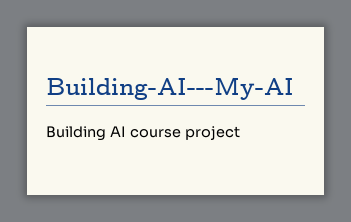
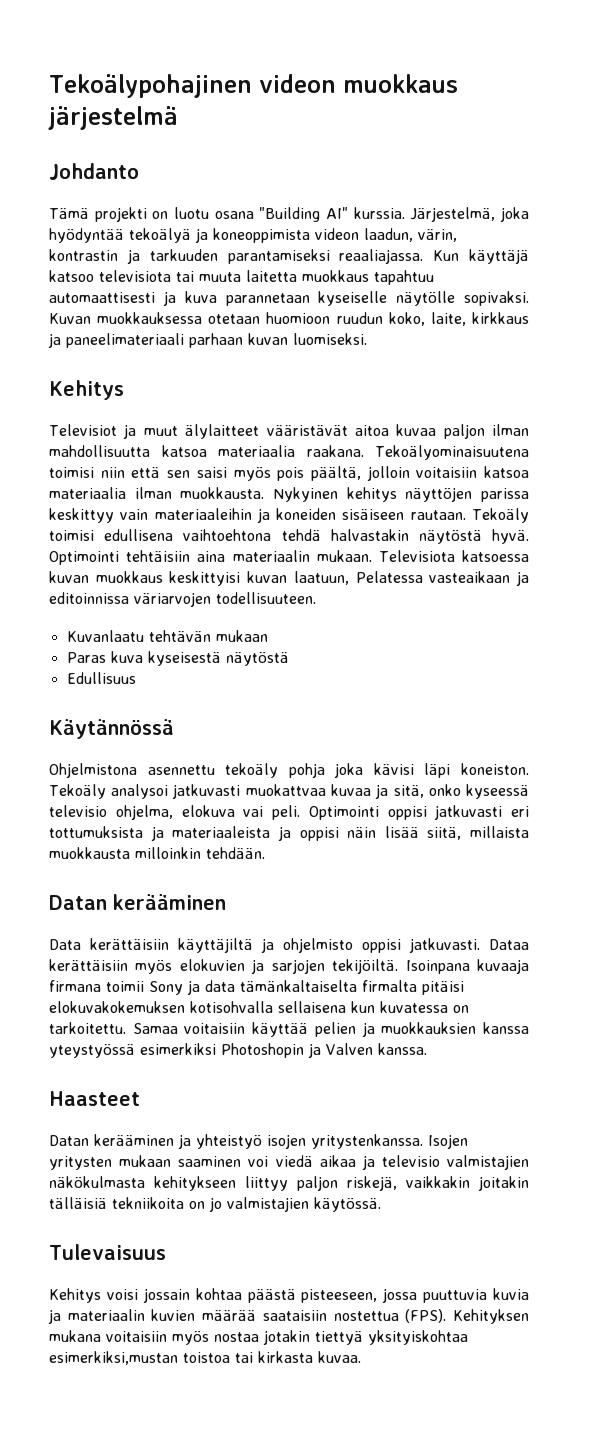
- Building-AI---My-AI
- Building AI course project
+ Tekoälypohajinen videon muokkaus järjestelmä
+ Johdanto
+ Tämä projekti on luotu osana "Building AI" kurssia. Järjestelmä, joka hyödyntää tekoälyä ja koneoppimista videon laadun, värin, kontrastin ja tarkuuden parantamiseksi reaaliajassa. Kun käyttäjä katsoo televisiota tai muuta laitetta muokkaus tapahtuu automaattisesti ja kuva parannetaan kyseiselle näytölle sopivaksi. Kuvan muokkauksessa otetaan huomioon ruudun koko, laite, kirkkaus ja paneelimateriaali parhaan kuvan luomiseksi.
+ Kehitys
+ Televisiot ja muut älylaitteet vääristävät aitoa kuvaa paljon ilman mahdollisuutta katsoa materiaalia raakana. Tekoälyominaisuutena toimisi niin että sen saisi myös pois päältä, jolloin voitaisiin katsoa materiaalia ilman muokkausta. Nykyinen kehitys näyttöjen parissa keskittyy vain materiaaleihin ja koneiden sisäiseen rautaan. Tekoäly toimisi edullisena vaihtoehtona tehdä halvastakin näytöstä hyvä. Optimointi tehtäisiin aina materiaalin mukaan. Televisiota katsoessa kuvan muokkaus keskittyisi kuvan laatuun, Pelatessa vasteaikaan ja editoinnissa väriarvojen todellisuuteen.
+ Kuvanlaatu tehtävän mukaan
+ Paras kuva kyseisestä näytöstä
+ Edullisuus
+ Käytännössä
+ Ohjelmistona asennettu tekoäly pohja joka kävisi läpi koneiston. Tekoäly analysoi jatkuvasti muokattvaa kuvaa ja sitä, onko kyseessä televisio ohjelma, elokuva vai peli. Optimointi oppisi jatkuvasti eri tottumuksista ja materiaaleista ja oppisi näin lisää siitä, millaista muokkausta milloinkin tehdään.
+ Datan kerääminen
+ Data kerättäisiin käyttäjiltä ja ohjelmisto oppisi jatkuvasti. Dataa kerättäisiin myös elokuvien ja sarjojen tekijöiltä. Isoinpana kuvaaja firmana toimii Sony ja data tämänkaltaiselta firmalta pitäisi elokuvakokemuksen kotisohvalla sellaisena kun kuvatessa on tarkoitettu. Samaa voitaisiin käyttää pelien ja muokkauksien kanssa yteystyössä esimerkiksi Photoshopin ja Valven kanssa.
+ Haasteet
+ Datan kerääminen ja yhteistyö isojen yritystenkanssa. Isojen yritysten mukaan saaminen voi viedä aikaa ja televisio valmistajien näkökulmasta kehitykseen liittyy paljon riskejä, vaikkakin joitakin tälläisiä tekniikoita on jo valmistajien käytössä.
+ Tulevaisuus
+ Kehitys voisi jossain kohtaa päästä pisteeseen, jossa puuttuvia kuvia ja materiaalin kuvien määrää saataisiin nostettua (FPS). Kehityksen mukana voitaisiin myös nostaa jotakin tiettyä yksityiskohtaa esimerkiksi,mustan toistoa tai kirkasta kuvaa.

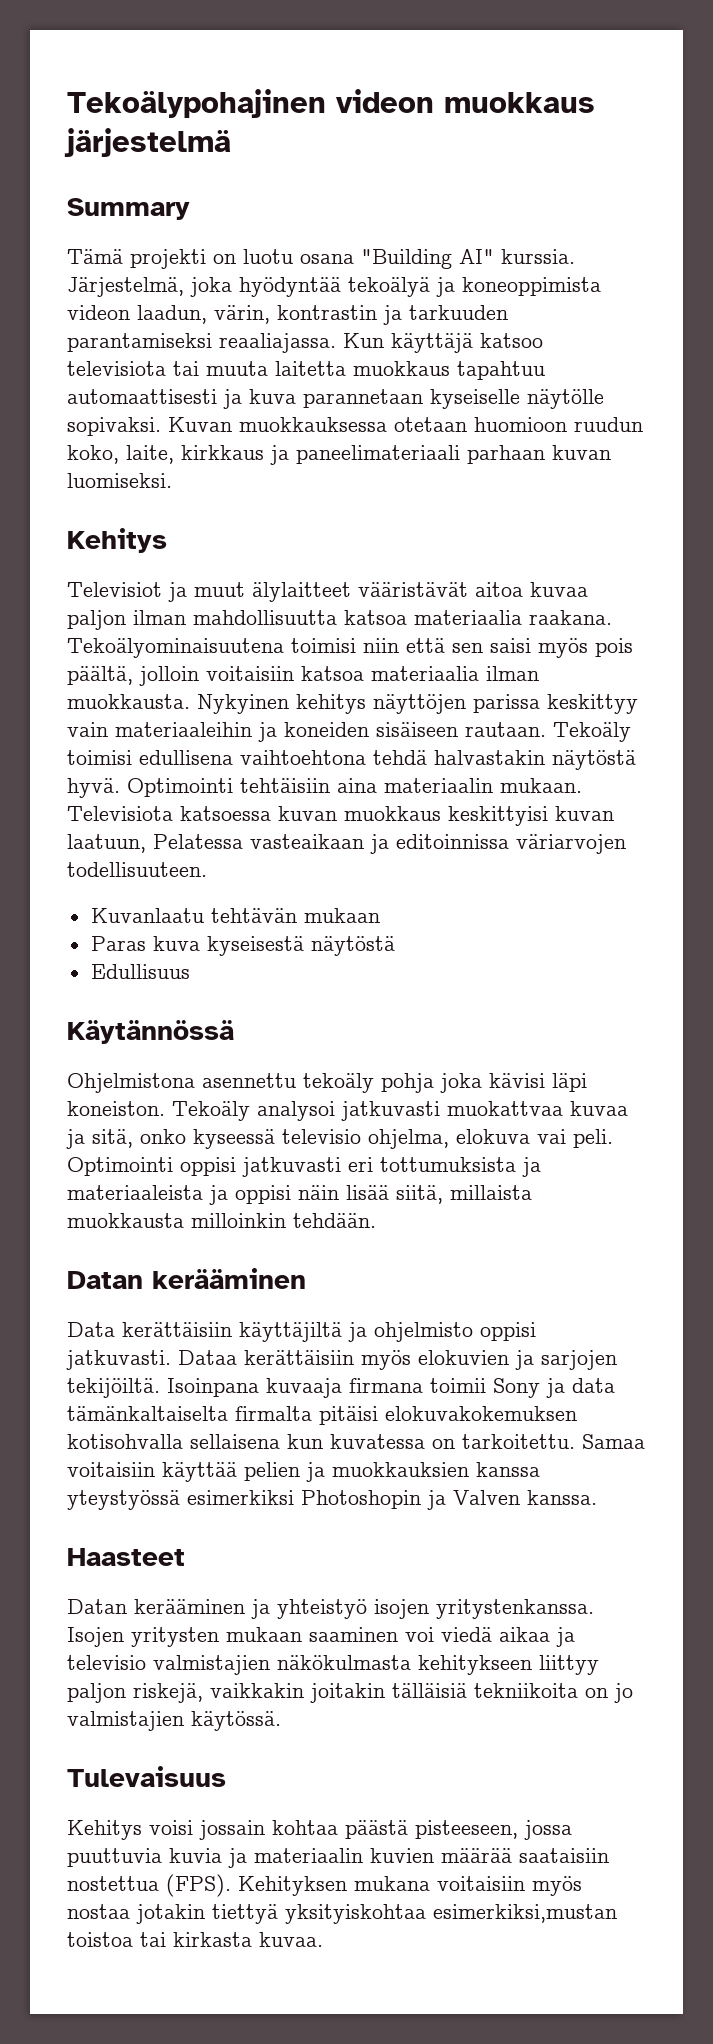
- Johdanto
+ Summary

